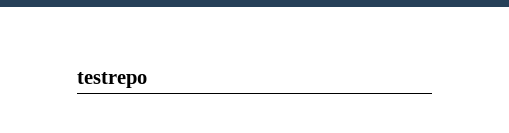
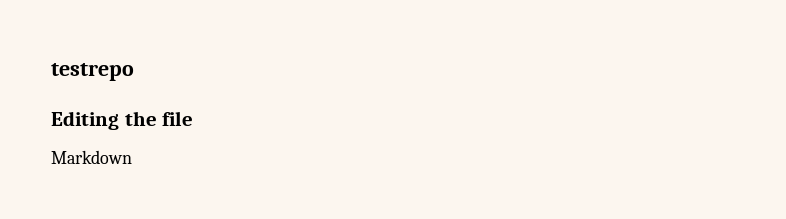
+ Editing the file
+ Markdown

